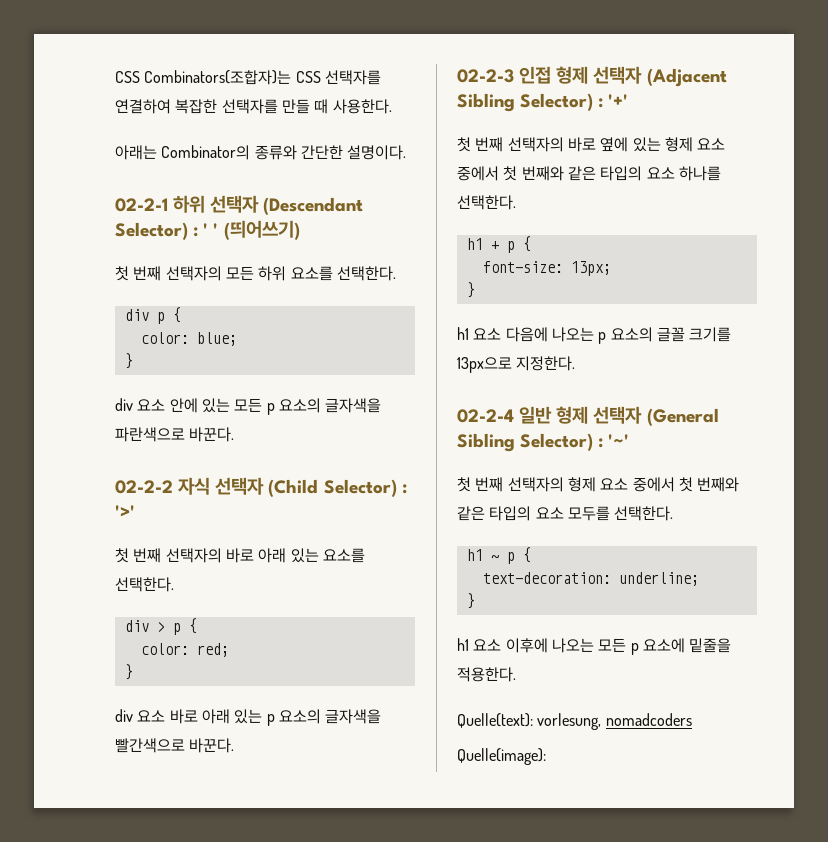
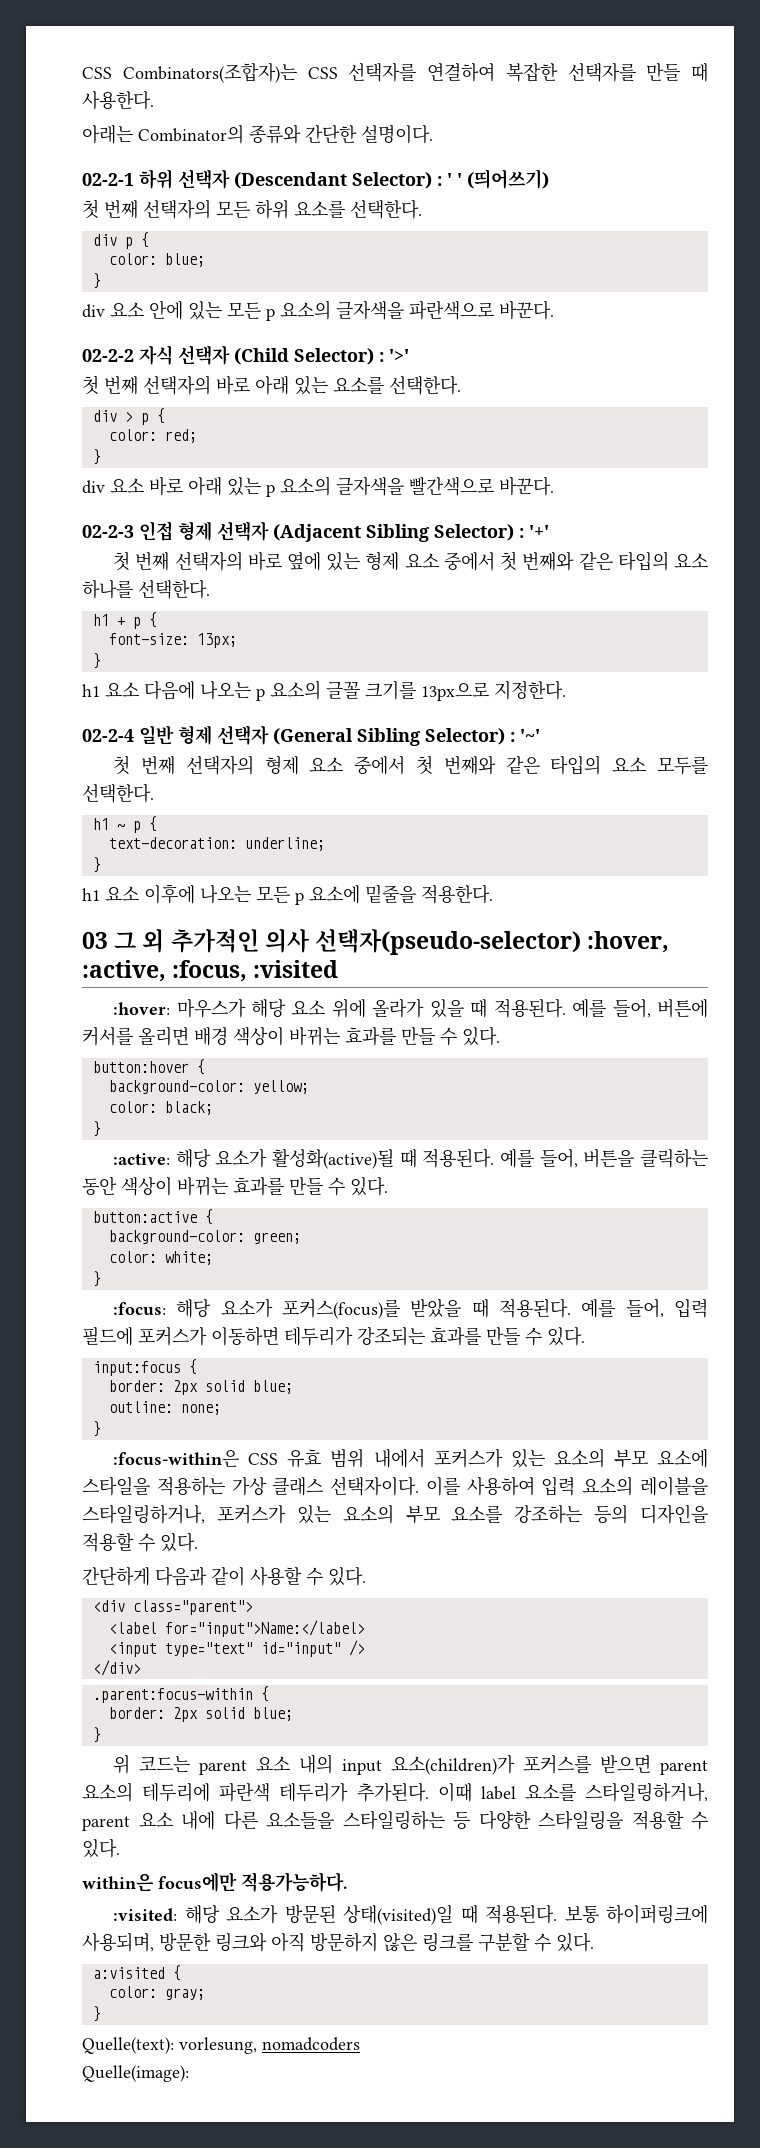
+ 03 그 외 추가적인 의사 선택자(pseudo-selector) :hover, :active, :focus, :visited
+ :hover: 마우스가 해당 요소 위에 올라가 있을 때 적용된다. 예를 들어, 버튼에 커서를 올리면 배경 색상이 바뀌는 효과를 만들 수 있다.
+ button:hover {
+ background-color: yellow;
+ color: black;
+ }
+ :active: 해당 요소가 활성화(active)될 때 적용된다. 예를 들어, 버튼을 클릭하는 동안 색상이 바뀌는 효과를 만들 수 있다.
+ button:active {
+ background-color: green;
+ color: white;
+ }
+ :focus: 해당 요소가 포커스(focus)를 받았을 때 적용된다. 예를 들어, 입력 필드에 포커스가 이동하면 테두리가 강조되는 효과를 만들 수 있다.
+ input:focus {
+ border: 2px solid blue;
+ outline: none;
+ }
+ :focus-within은 CSS 유효 범위 내에서 포커스가 있는 요소의 부모 요소에 스타일을 적용하는 가상 클래스 선택자이다. 이를 사용하여 입력 요소의 레이블을 스타일링하거나, 포커스가 있는 요소의 부모 요소를 강조하는 등의 디자인을 적용할 수 있다.
+ 간단하게 다음과 같이 사용할 수 있다.
+ <div class="parent">
+ <label for="input">Name:</label>
+ <input type="text" id="input" />
+ </div>
+ .parent:focus-within {
+ border: 2px solid blue;
+ }
+ 위 코드는 parent 요소 내의 input 요소(children)가 포커스를 받으면 parent 요소의 테두리에 파란색 테두리가 추가된다. 이때 label 요소를 스타일링하거나, parent 요소 내에 다른 요소들을 스타일링하는 등 다양한 스타일링을 적용할 수 있다.
+ within은 focus에만 적용가능하다.
+ :visited: 해당 요소가 방문된 상태(visited)일 때 적용된다. 보통 하이퍼링크에 사용되며, 방문한 링크와 아직 방문하지 않은 링크를 구분할 수 있다.
+ a:visited {
+ color: gray;
+ }

